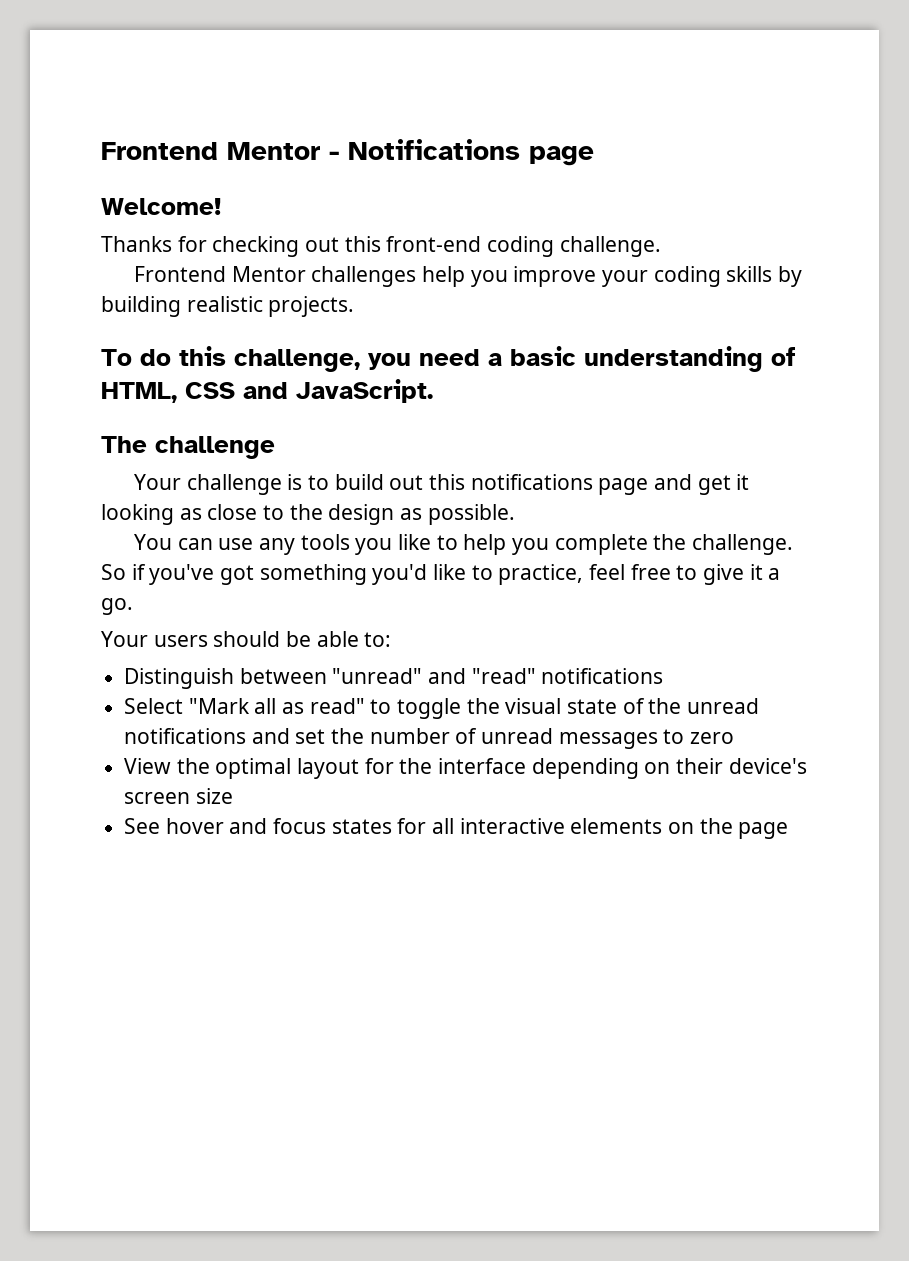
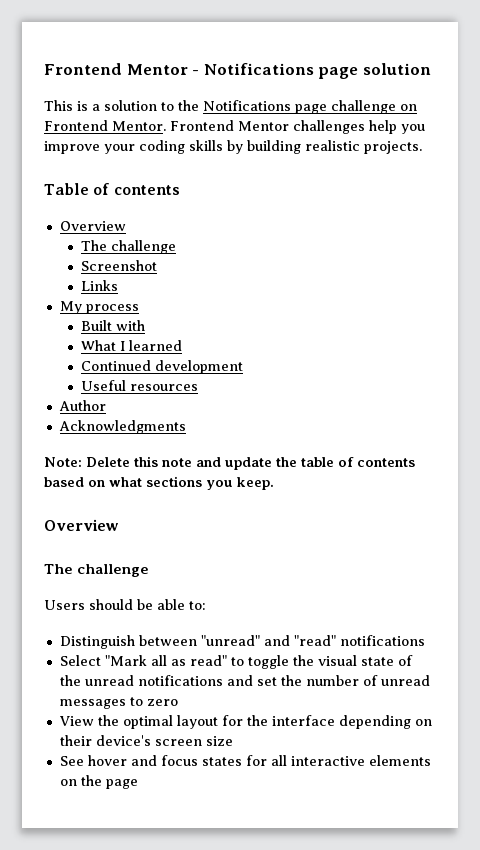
- Frontend Mentor - Notifications page
- Welcome!
- Thanks for checking out this front-end coding challenge.
- Frontend Mentor challenges help you improve your coding skills by building realistic projects.
+ Frontend Mentor - Notifications page solution
+ This is a solution to the Notifications page challenge on Frontend Mentor. Frontend Mentor challenges help you improve your coding skills by building realistic projects.
- To do this challenge, you need a basic understanding of HTML, CSS and JavaScript.
+ Table of contents
+ Overview
  The challenge
- Your challenge is to build out this notifications page and get it looking as close to the design as possible.
- You can use any tools you like to help you complete the challenge. So if you've got something you'd like to practice, feel free to give it a go.
- Your users should be able to:
+ Screenshot
+ Links
+ My process
+ Built with
+ What I learned
+ Continued development
+ Useful resources
+ Author
+ Acknowledgments
+ Note: Delete this note and update the table of contents based on what sections you keep.
+ Overview
+ The challenge
+ Users should be able to:

